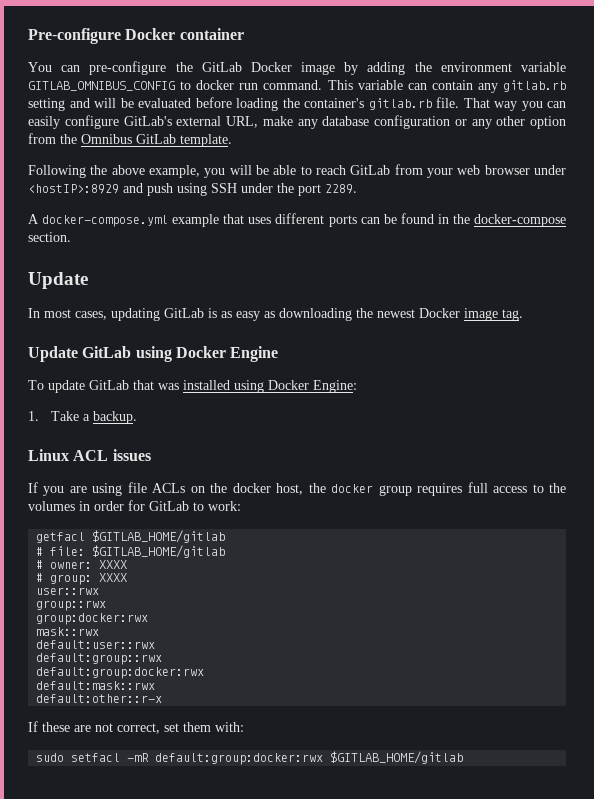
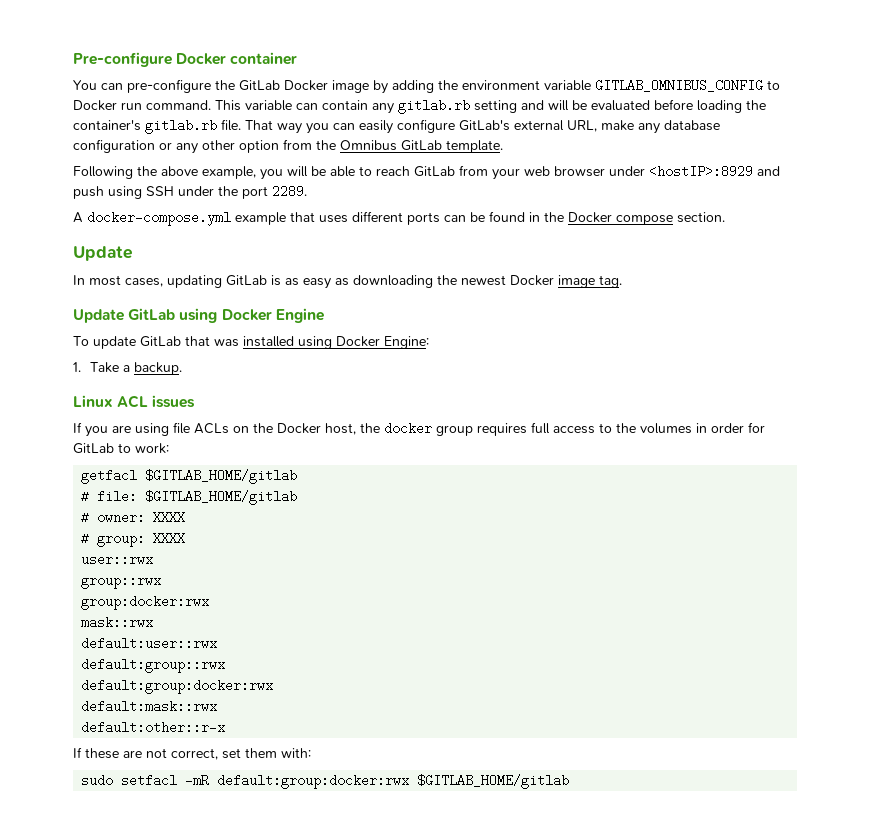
- You can pre-configure the GitLab Docker image by adding the environment variable GITLAB_OMNIBUS_CONFIG to docker run command.
+ You can pre-configure the GitLab Docker image by adding the environment variable GITLAB_OMNIBUS_CONFIG to Docker run command.
- A docker-compose.yml example that uses different ports can be found in the docker-compose section.
+ A docker-compose.yml example that uses different ports can be found in the Docker compose section.
- If you are using file ACLs on the docker host, the docker group requires full access to the volumes in order for GitLab to work:
+ If you are using file ACLs on the Docker host, the docker group requires full access to the volumes in order for GitLab to work:

